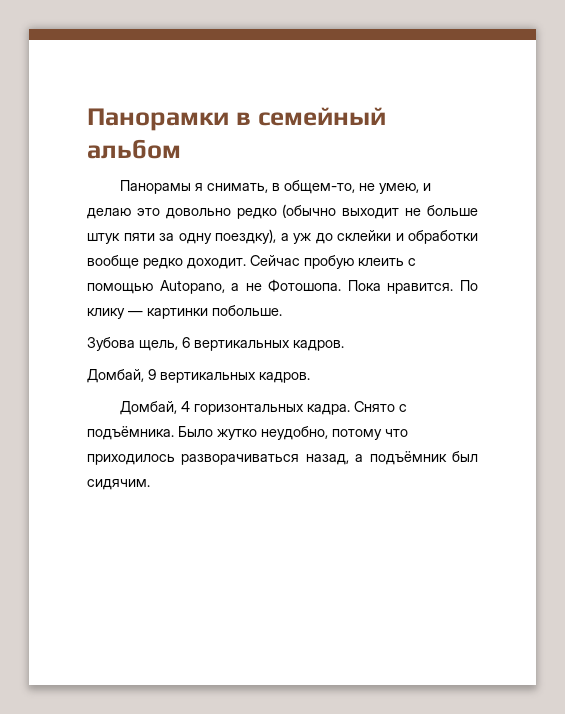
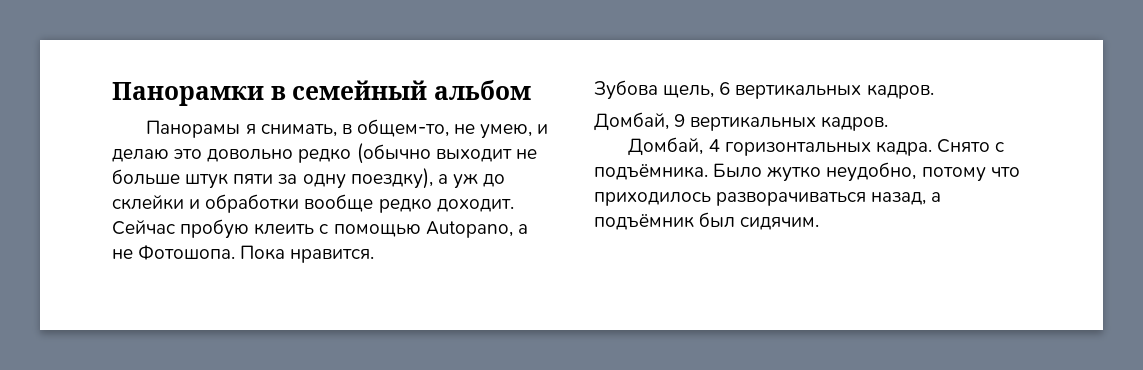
- По клику — картинки побольше.

